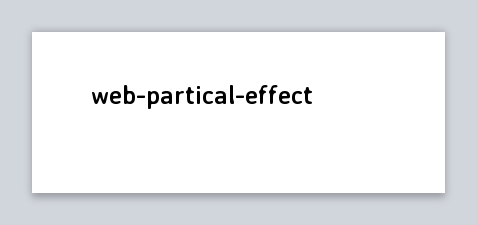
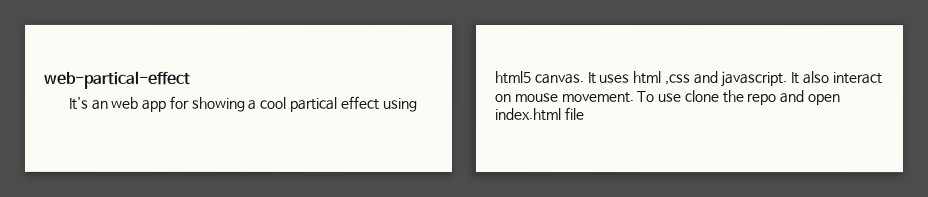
+ It's an web app for showing a cool partical effect using html5 canvas. It uses html ,css and javascript. It also interact on mouse movement. To use clone the repo and open index.html file

